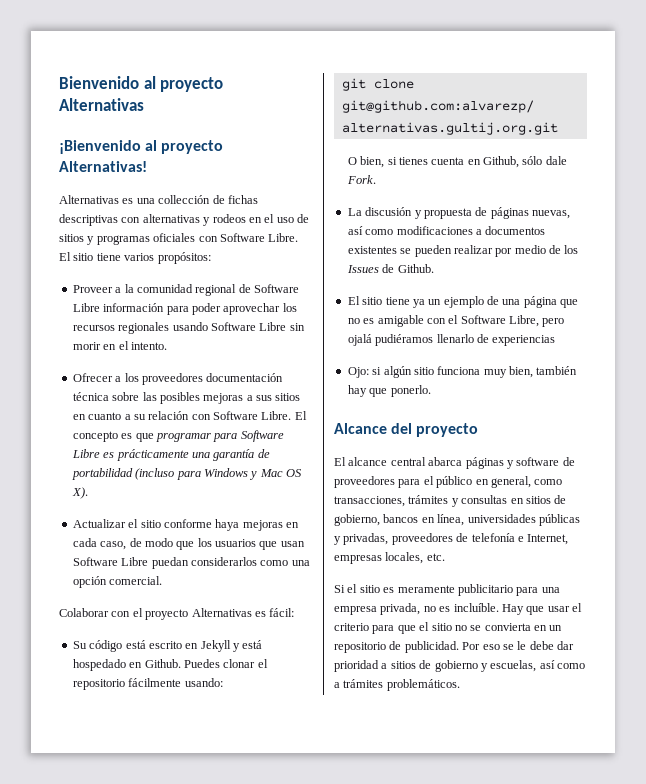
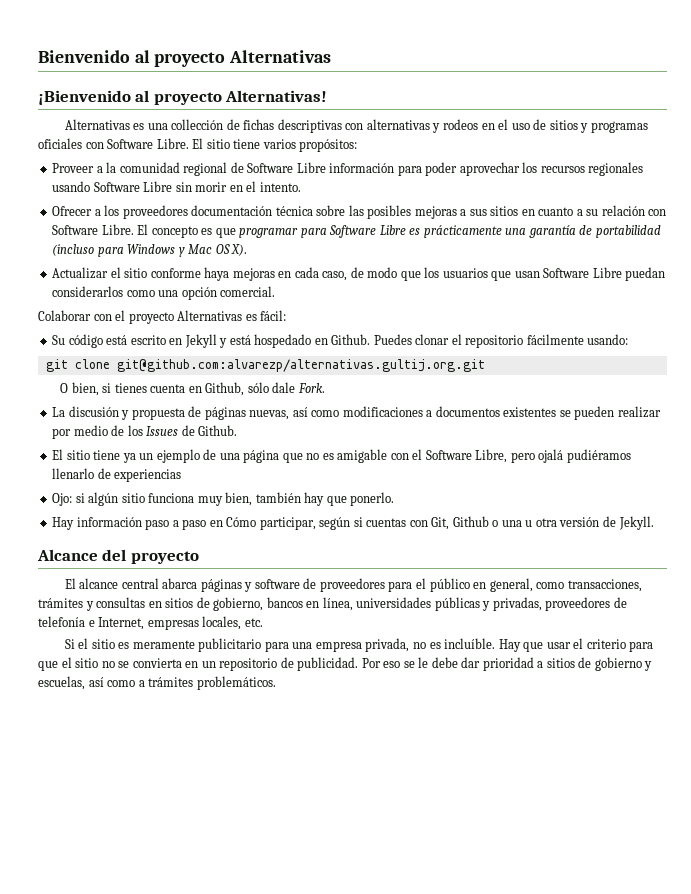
+ Hay información paso a paso en Cómo participar, según si cuentas con Git, Github o una u otra versión de Jekyll.

